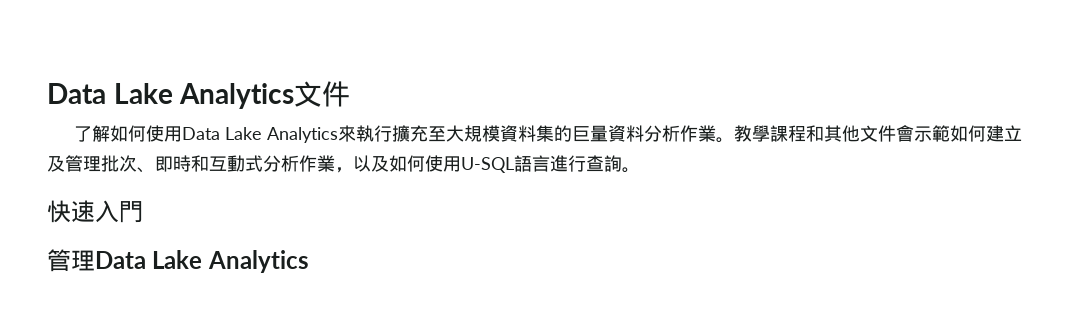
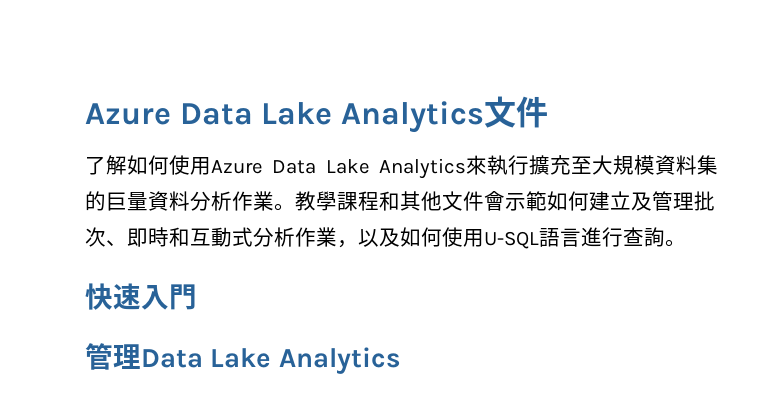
- Data Lake Analytics文件
+ Azure Data Lake Analytics文件
- 了解如何使用Data Lake Analytics來執行擴充至大規模資料集的巨量資料分析作業。
+ 了解如何使用Azure Data Lake Analytics來執行擴充至大規模資料集的巨量資料分析作業。

